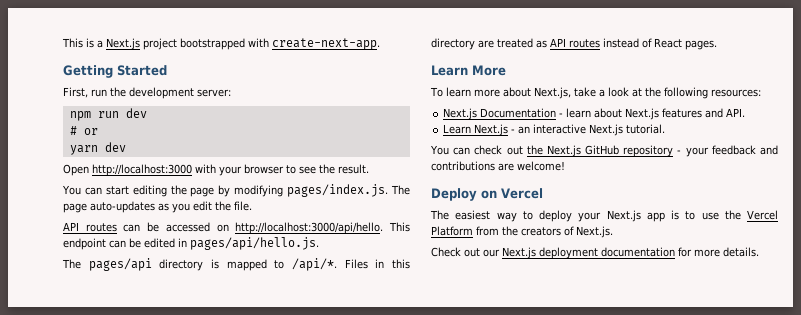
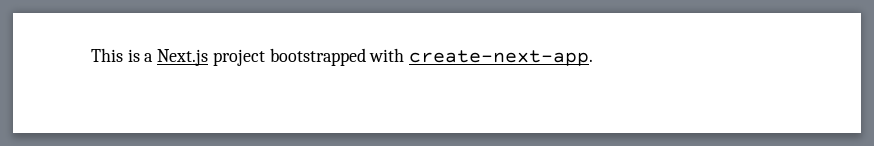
- Getting Started
- First, run the development server:
- npm run dev
- # or
- yarn dev
- Open http://localhost:3000 with your browser to see the result.
- You can start editing the page by modifying pages/index.js. The page auto-updates as you edit the file.
- API routes can be accessed on http://localhost:3000/api/hello. This endpoint can be edited in pages/api/hello.js.
- The pages/api directory is mapped to /api/*. Files in this directory are treated as API routes instead of React pages.
- Learn More
- To learn more about Next.js, take a look at the following resources:
- Next.js Documentation - learn about Next.js features and API.
- Learn Next.js - an interactive Next.js tutorial.
- You can check out the Next.js GitHub repository - your feedback and contributions are welcome!
- Deploy on Vercel
- The easiest way to deploy your Next.js app is to use the Vercel Platform from the creators of Next.js.
- Check out our Next.js deployment documentation for more details.

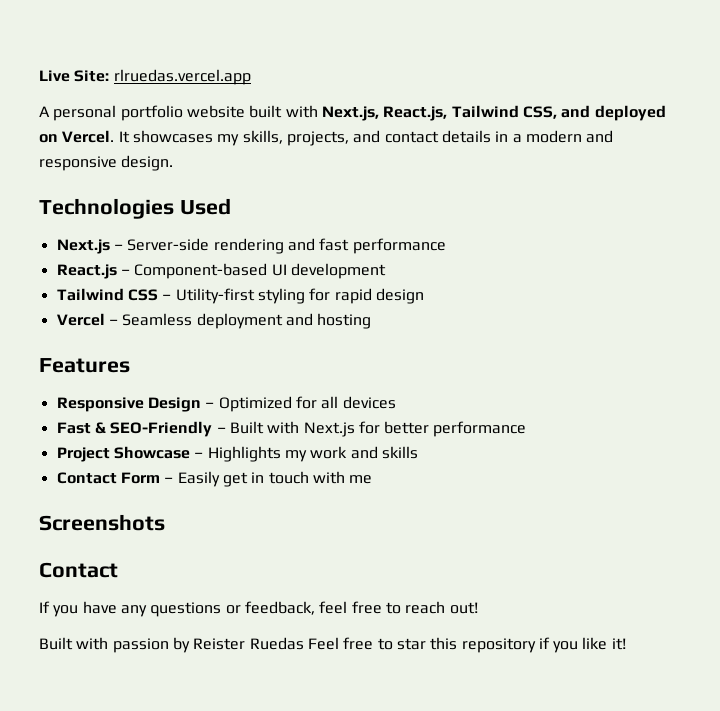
- This is a Next.js project bootstrapped with create-next-app.
+ Live Site: rlruedas.vercel.app
+ A personal portfolio website built with Next.js, React.js, Tailwind CSS, and deployed on Vercel. It showcases my skills, projects, and contact details in a modern and responsive design.
+ Technologies Used
+ Next.js – Server-side rendering and fast performance
+ React.js – Component-based UI development
+ Tailwind CSS – Utility-first styling for rapid design
+ Vercel – Seamless deployment and hosting
+ Features
+ Responsive Design – Optimized for all devices
+ Fast & SEO-Friendly – Built with Next.js for better performance
+ Project Showcase – Highlights my work and skills
+ Contact Form – Easily get in touch with me
+ Screenshots
+ Contact
+ If you have any questions or feedback, feel free to reach out!
+ Built with passion by Reister Ruedas Feel free to star this repository if you like it!

